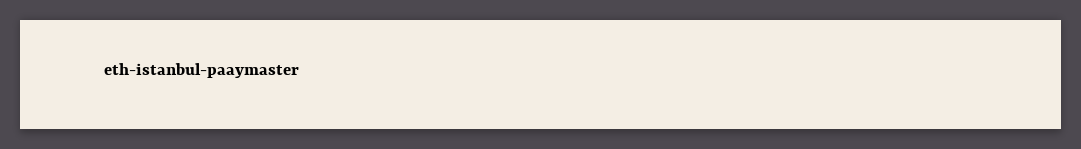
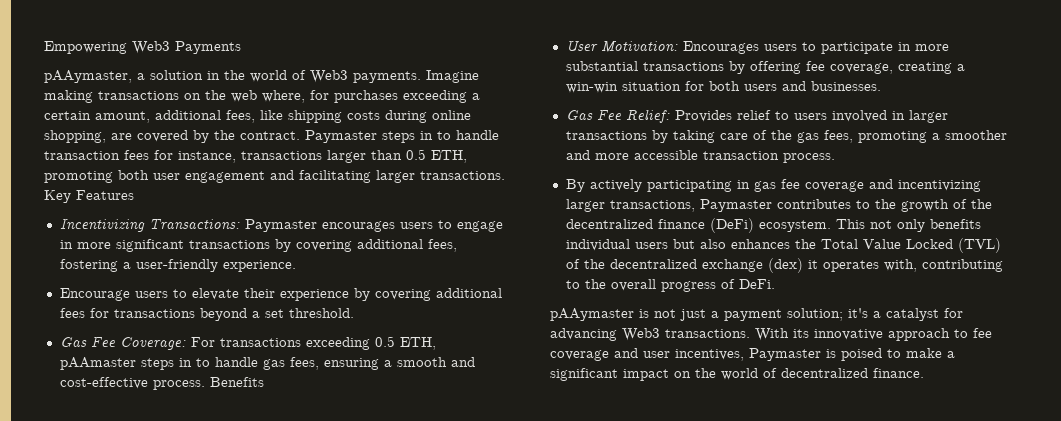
- eth-istanbul-paaymaster
+ Empowering Web3 Payments
+ pAAymaster, a solution in the world of Web3 payments. Imagine making transactions on the web where, for purchases exceeding a certain amount, additional fees, like shipping costs during online shopping, are covered by the contract. Paymaster steps in to handle transaction fees for instance, transactions larger than 0.5 ETH, promoting both user engagement and facilitating larger transactions. Key Features
+ Incentivizing Transactions: Paymaster encourages users to engage in more significant transactions by covering additional fees, fostering a user-friendly experience.
+ Encourage users to elevate their experience by covering additional fees for transactions beyond a set threshold.
+ Gas Fee Coverage: For transactions exceeding 0.5 ETH, pAAmaster steps in to handle gas fees, ensuring a smooth and cost-effective process. Benefits
+ User Motivation: Encourages users to participate in more substantial transactions by offering fee coverage, creating a win-win situation for both users and businesses.
+ Gas Fee Relief: Provides relief to users involved in larger transactions by taking care of the gas fees, promoting a smoother and more accessible transaction process.
+ By actively participating in gas fee coverage and incentivizing larger transactions, Paymaster contributes to the growth of the decentralized finance (DeFi) ecosystem. This not only benefits individual users but also enhances the Total Value Locked (TVL) of the decentralized exchange (dex) it operates with, contributing to the overall progress of DeFi.
+ pAAymaster is not just a payment solution; it's a catalyst for advancing Web3 transactions. With its innovative approach to fee coverage and user incentives, Paymaster is poised to make a significant impact on the world of decentralized finance.

